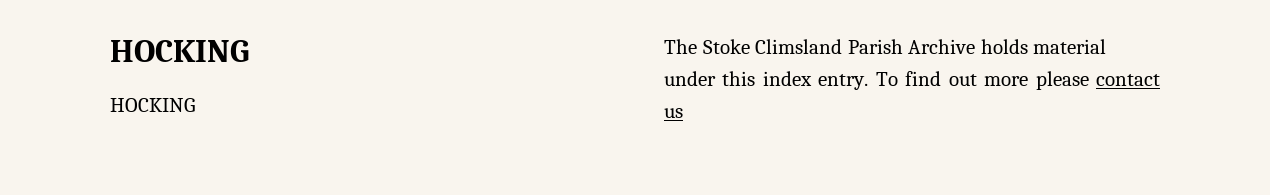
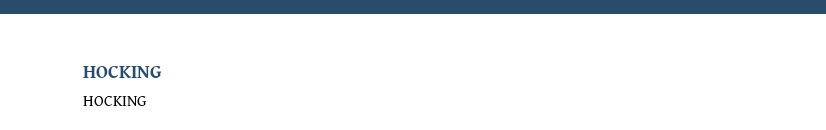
- The Stoke Climsland Parish Archive holds material under this index entry. To find out more please contact us

